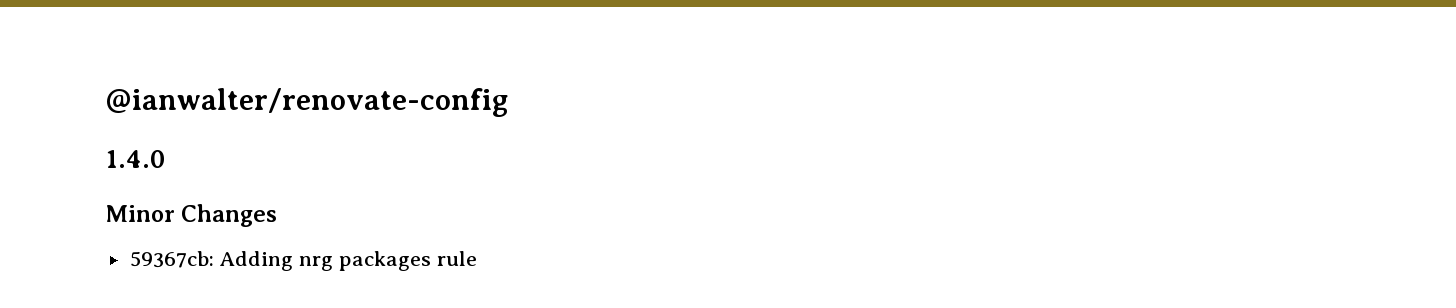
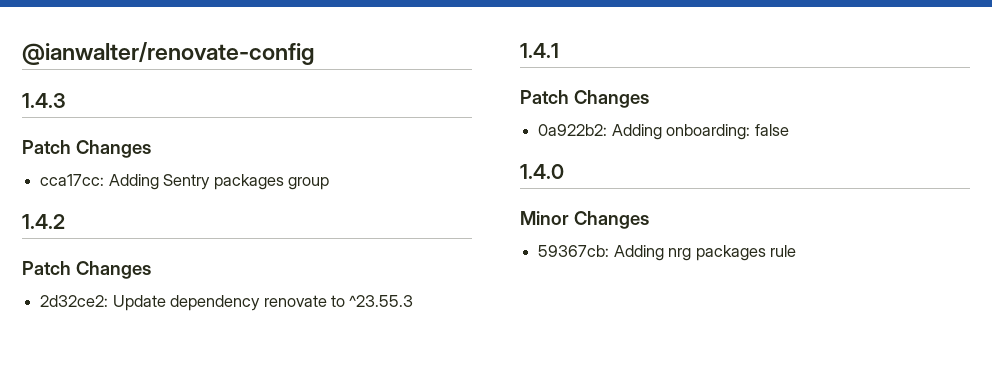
+ 1.4.3
+ Patch Changes
+ cca17cc: Adding Sentry packages group
+ 1.4.2
+ Patch Changes
+ 2d32ce2: Update dependency renovate to ^23.55.3
+ 1.4.1
+ Patch Changes
+ 0a922b2: Adding onboarding: false

